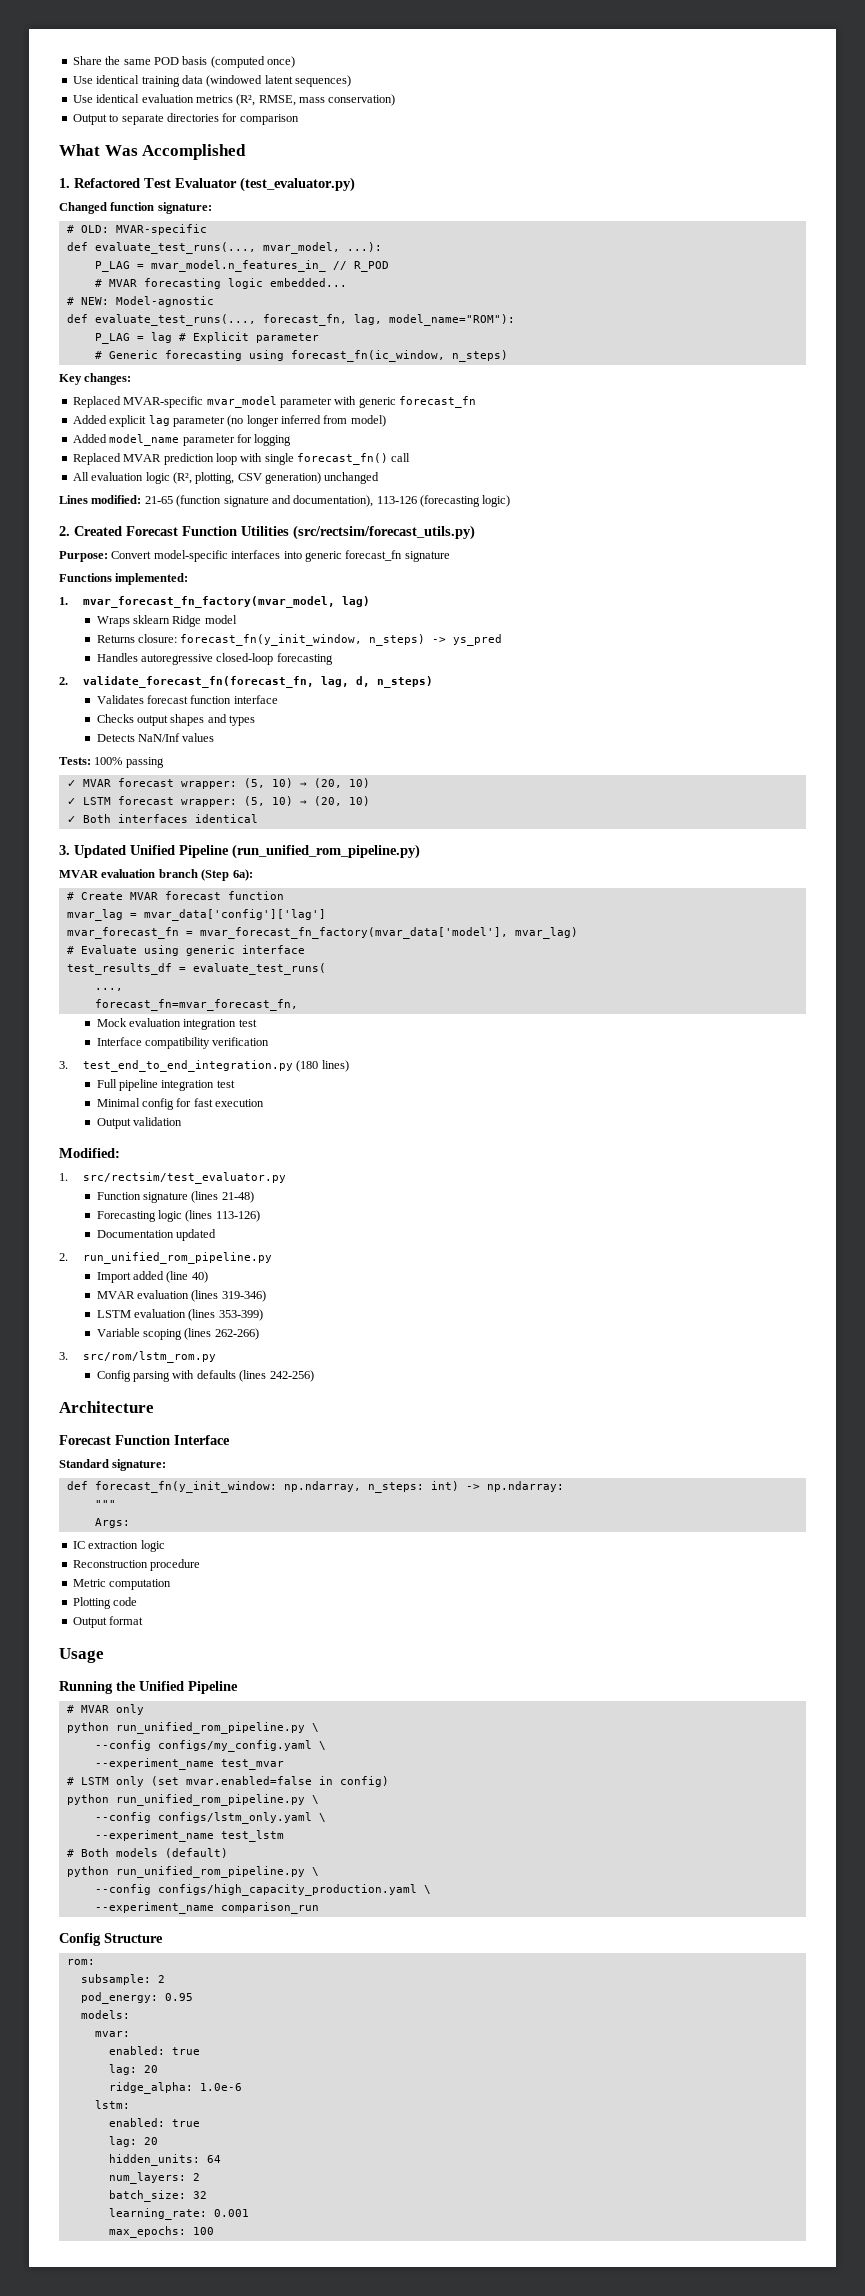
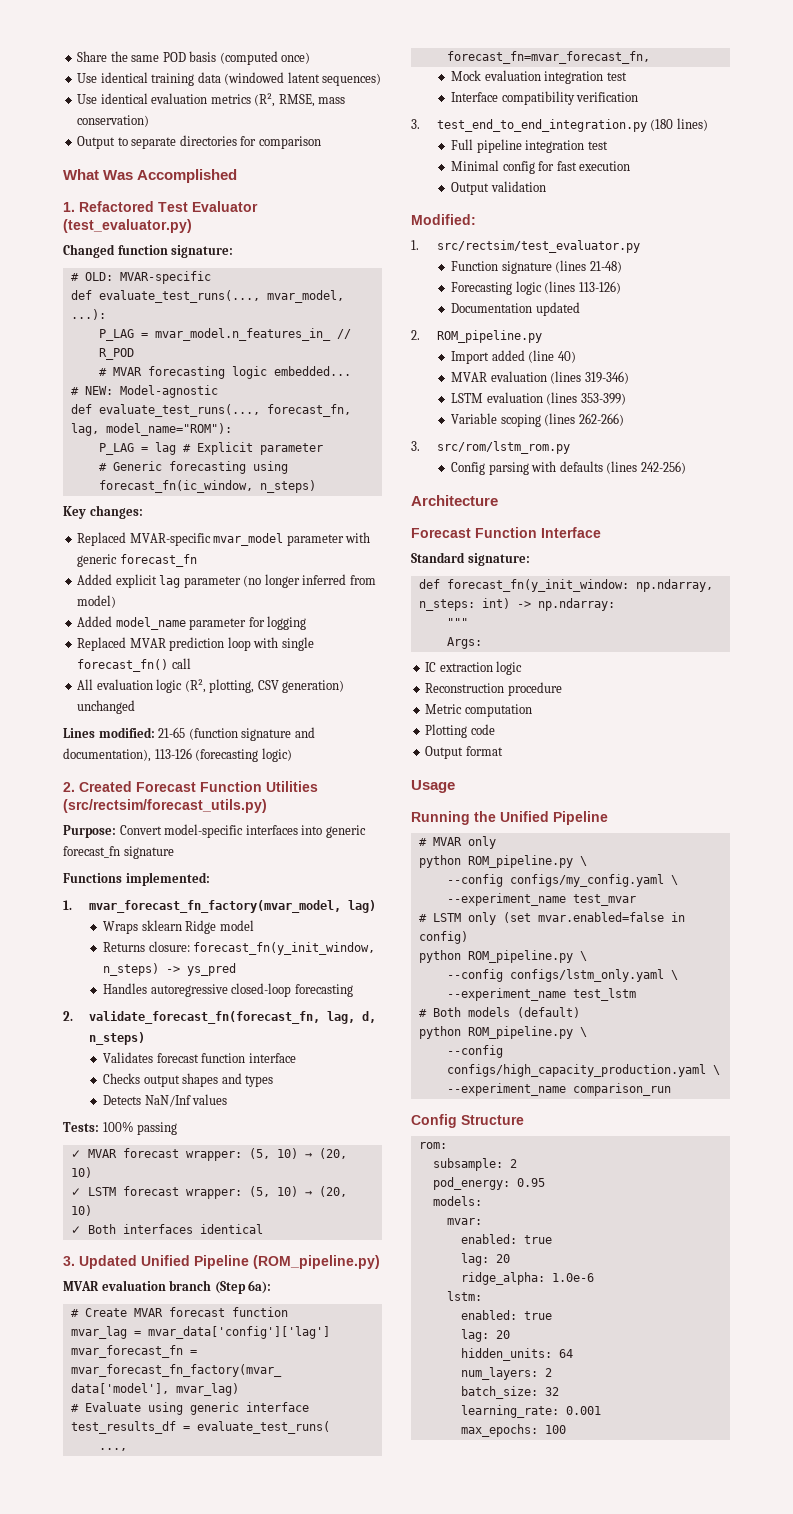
- 3. Updated Unified Pipeline (run_unified_rom_pipeline.py)
+ 3. Updated Unified Pipeline (ROM_pipeline.py)
- 2. run_unified_rom_pipeline.py
+ 2. ROM_pipeline.py
  # MVAR only
- python run_unified_rom_pipeline.py \
+ python ROM_pipeline.py \
  # LSTM only (set mvar.enabled=false in config)
- python run_unified_rom_pipeline.py \
+ python ROM_pipeline.py \
  # Both models (default)
- python run_unified_rom_pipeline.py \
+ python ROM_pipeline.py \

